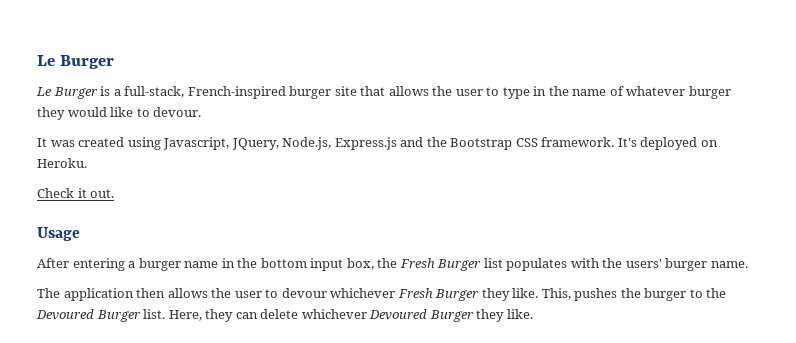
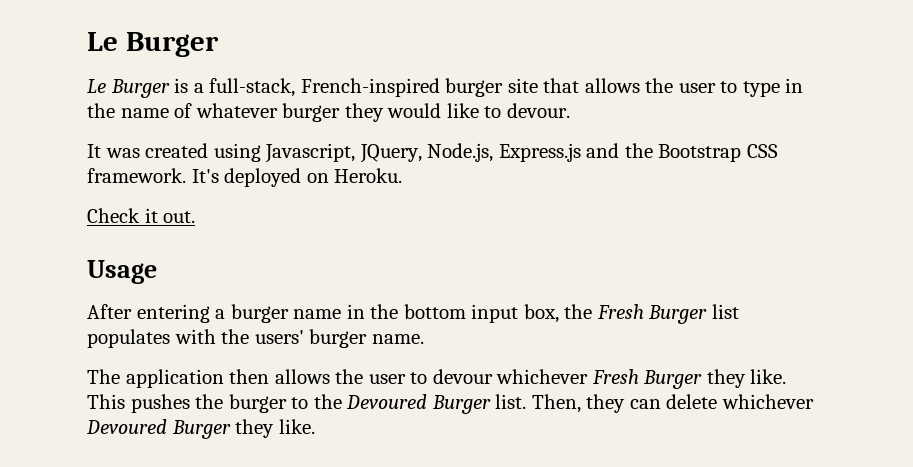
- This, pushes the burger to the Devoured Burger list.
+ This pushes the burger to the Devoured Burger list.
- Here, they can delete whichever Devoured Burger they like.
+ Then, they can delete whichever Devoured Burger they like.

